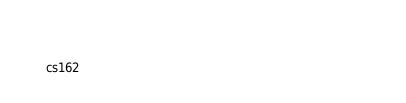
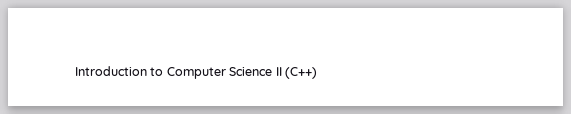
- cs162
+ Introduction to Computer Science II (C++)

